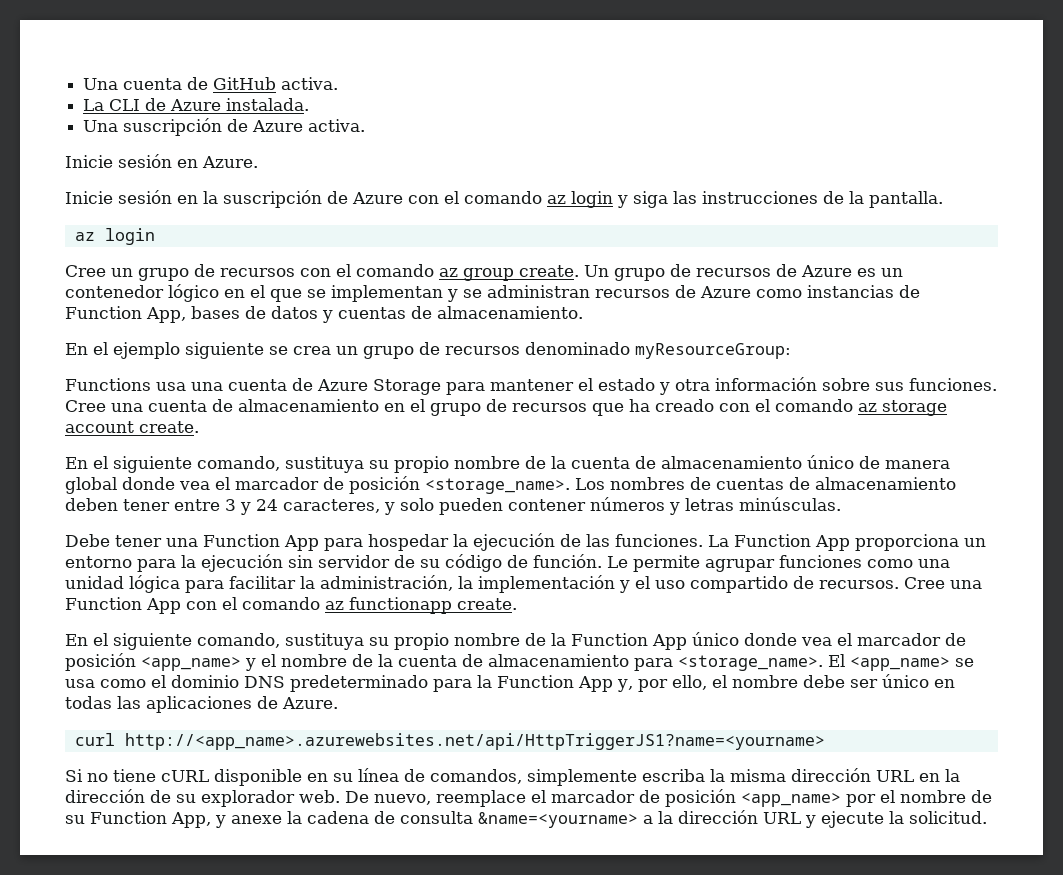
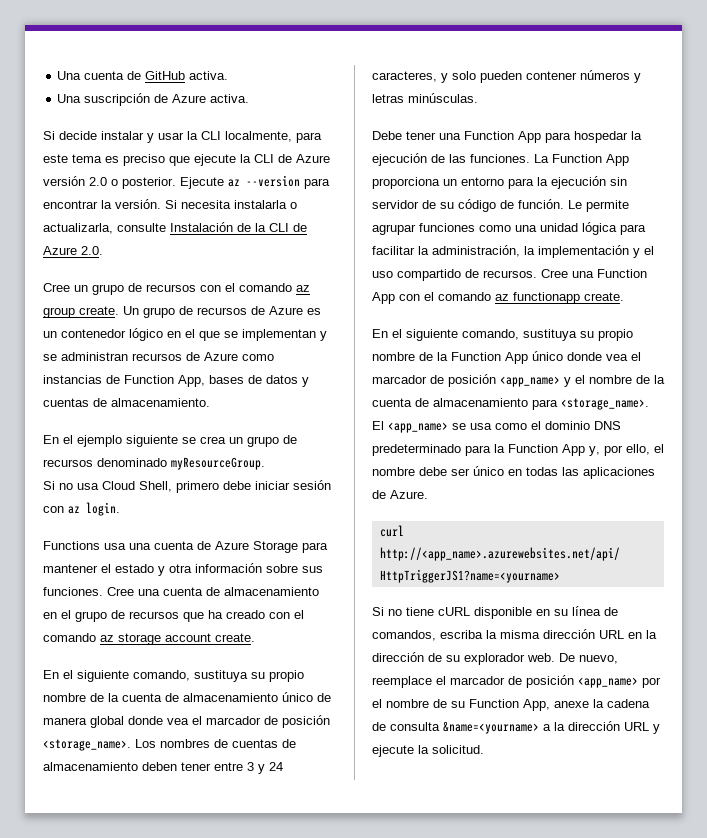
- La CLI de Azure instalada.
- Inicie sesión en Azure.
- Inicie sesión en la suscripción de Azure con el comando az login y siga las instrucciones de la pantalla.
- az login
+ Si decide instalar y usar la CLI localmente, para este tema es preciso que ejecute la CLI de Azure versión 2.0 o posterior. Ejecute az --version para encontrar la versión. Si necesita instalarla o actualizarla, consulte Instalación de la CLI de Azure 2.0.
- En el ejemplo siguiente se crea un grupo de recursos denominado myResourceGroup:
+ En el ejemplo siguiente se crea un grupo de recursos denominado myResourceGroup.
+ Si no usa Cloud Shell, primero debe iniciar sesión con az login.
- Si no tiene cURL disponible en su línea de comandos, simplemente escriba la misma dirección URL en la dirección de su explorador web.
+ Si no tiene cURL disponible en su línea de comandos, escriba la misma dirección URL en la dirección de su explorador web.
- De nuevo, reemplace el marcador de posición <app_name> por el nombre de su Function App, y anexe la cadena de consulta &name=<yourname> a la dirección URL y ejecute la solicitud.
+ De nuevo, reemplace el marcador de posición <app_name> por el nombre de su Function App, anexe la cadena de consulta &name=<yourname> a la dirección URL y ejecute la solicitud.

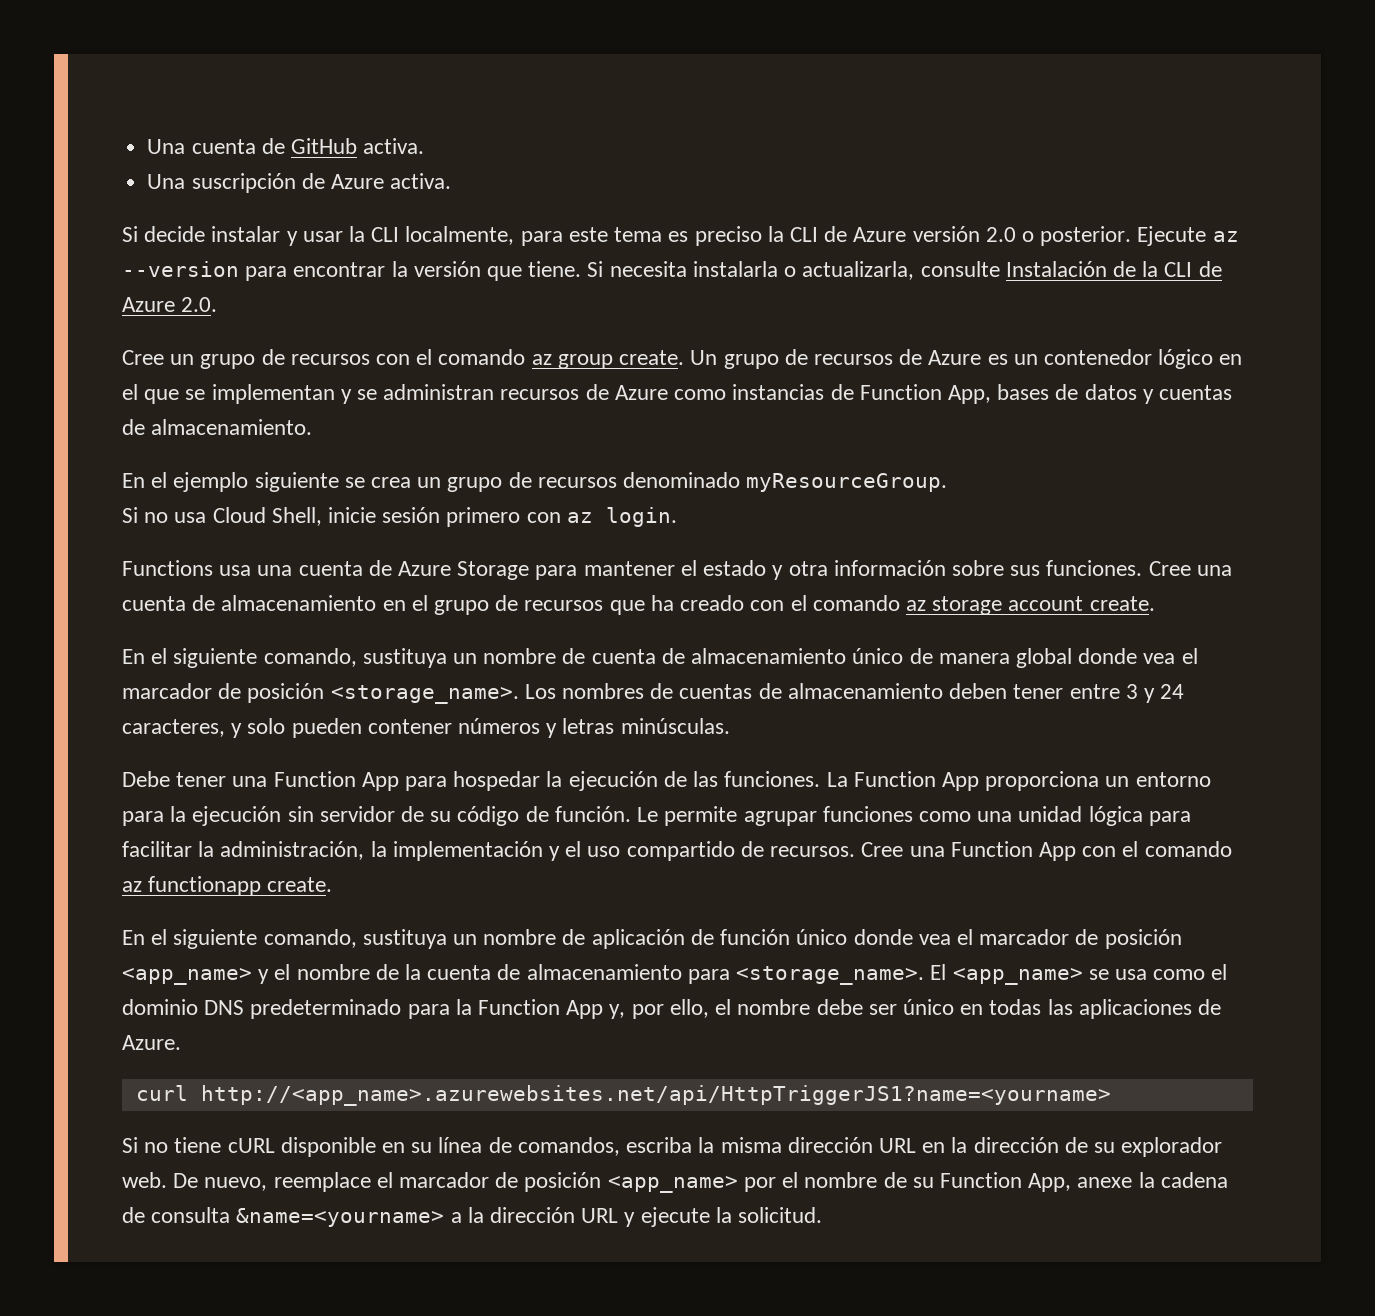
- Si decide instalar y usar la CLI localmente, para este tema es preciso que ejecute la CLI de Azure versión 2.0 o posterior.
+ Si decide instalar y usar la CLI localmente, para este tema es preciso la CLI de Azure versión 2.0 o posterior.
- Ejecute az --version para encontrar la versión.
+ Ejecute az --version para encontrar la versión que tiene.
- Si no usa Cloud Shell, primero debe iniciar sesión con az login.
+ Si no usa Cloud Shell, inicie sesión primero con az login.
- En el siguiente comando, sustituya su propio nombre de la cuenta de almacenamiento único de manera global donde vea el marcador de posición <storage_name>.
+ En el siguiente comando, sustituya un nombre de cuenta de almacenamiento único de manera global donde vea el marcador de posición <storage_name>.
- En el siguiente comando, sustituya su propio nombre de la Function App único donde vea el marcador de posición <app_name> y el nombre de la cuenta de almacenamiento para <storage_name>.
+ En el siguiente comando, sustituya un nombre de aplicación de función único donde vea el marcador de posición <app_name> y el nombre de la cuenta de almacenamiento para <storage_name>.

